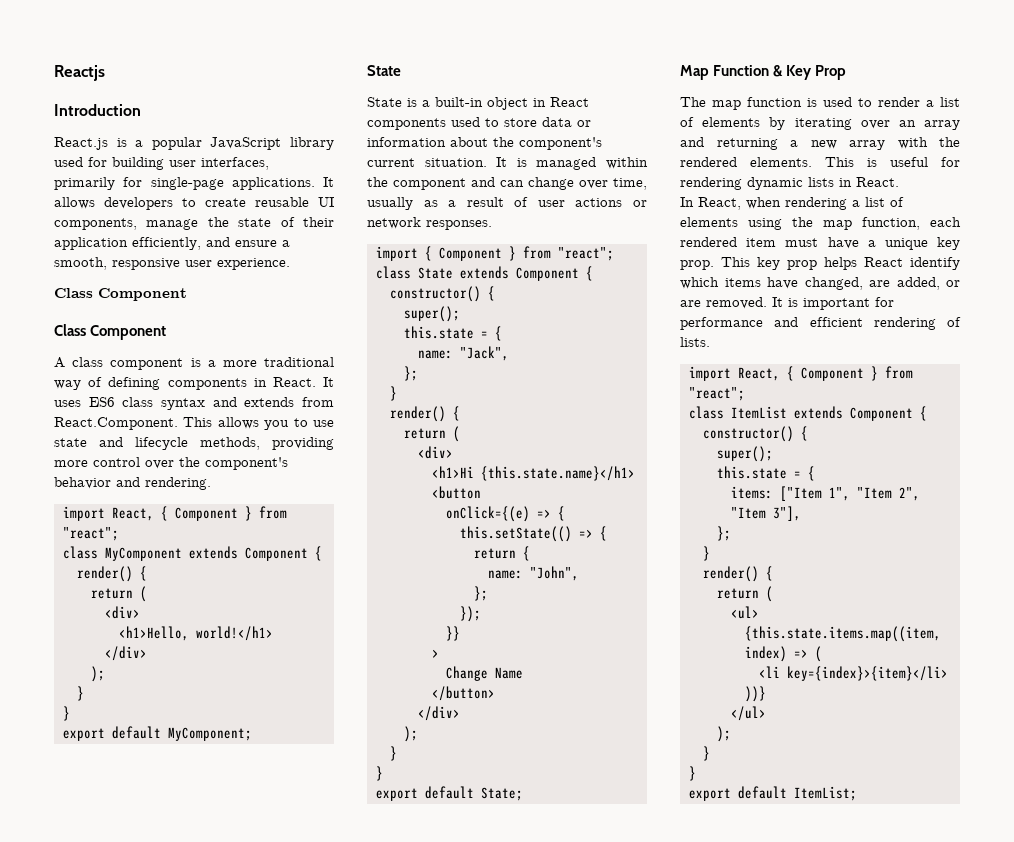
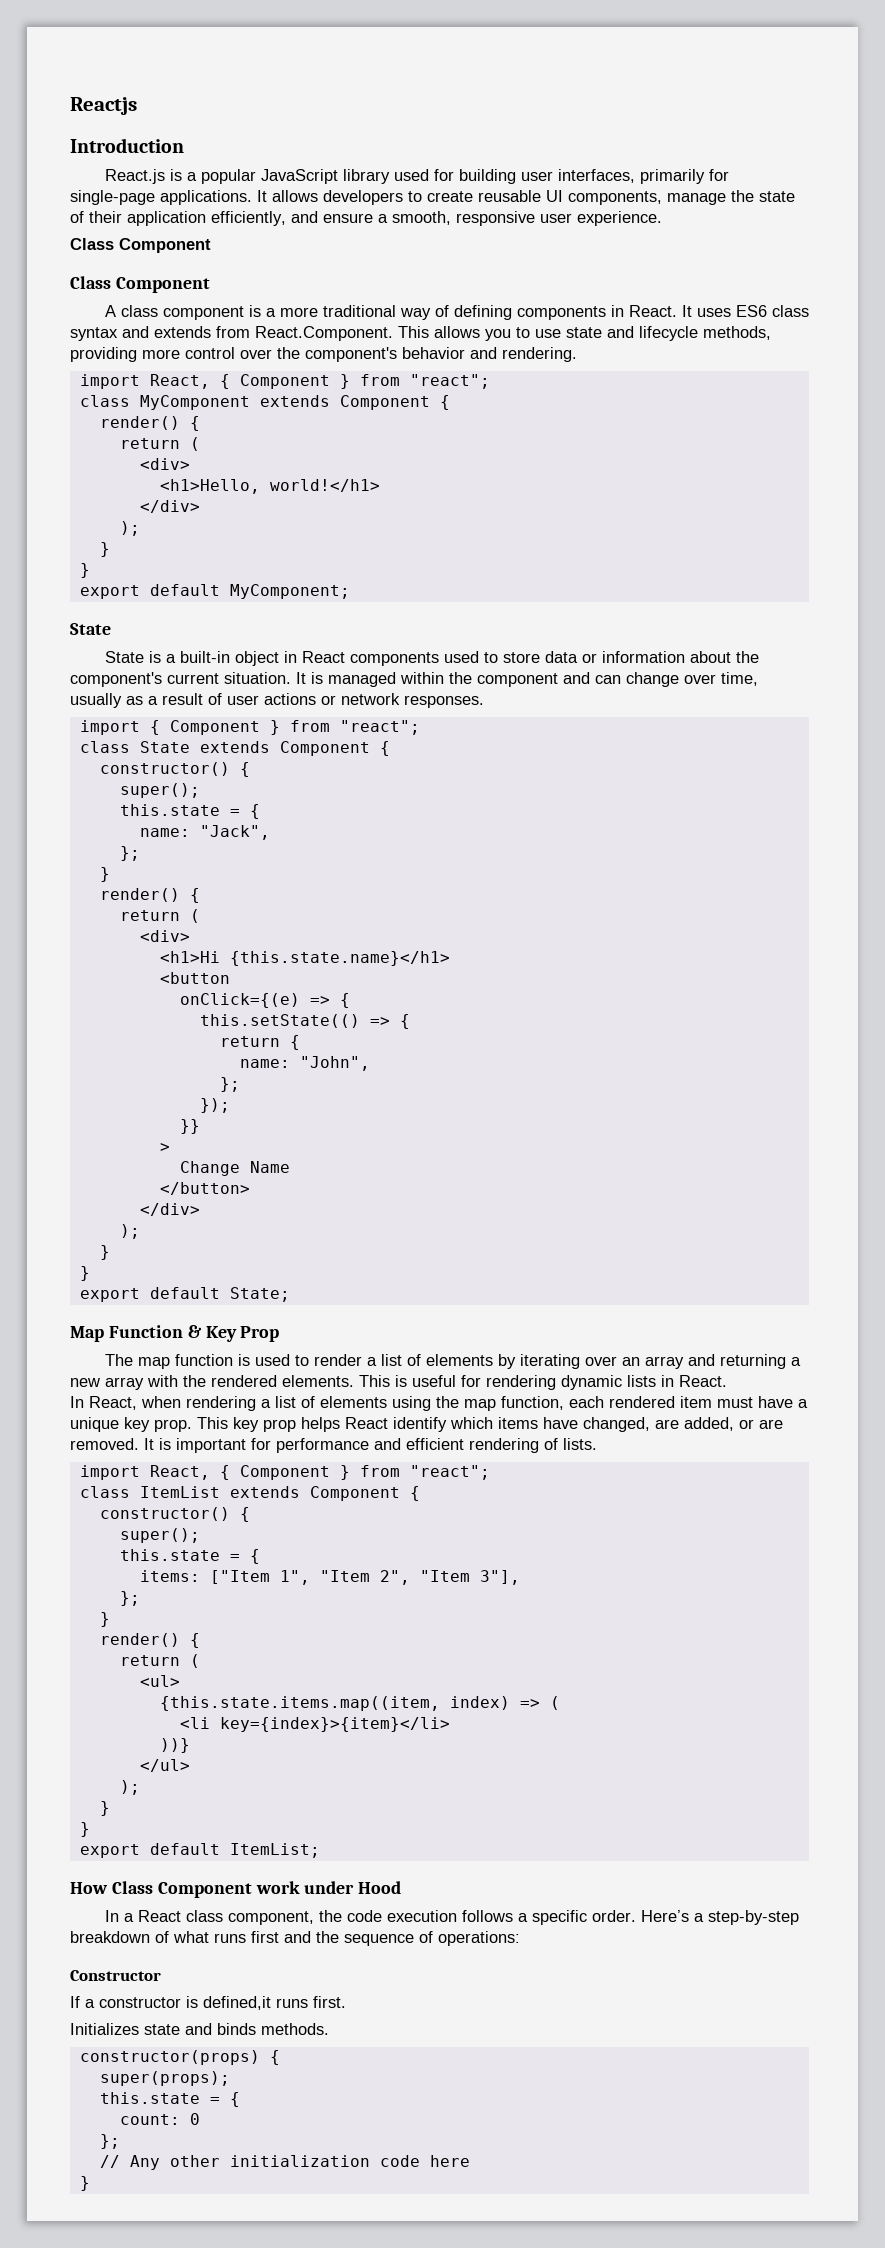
+ How Class Component work under Hood
+ In a React class component, the code execution follows a specific order. Here’s a step-by-step breakdown of what runs first and the sequence of operations:
+ Constructor
+ If a constructor is defined,it runs first.
+ Initializes state and binds methods.
+ constructor(props) {
+ super(props);
+ this.state = {
+ count: 0
+ };
+ // Any other initialization code here
+ }

